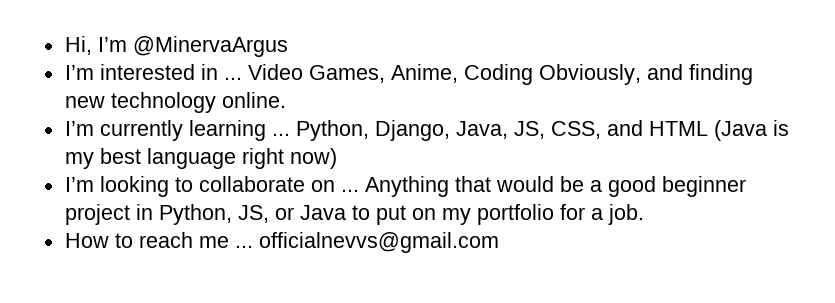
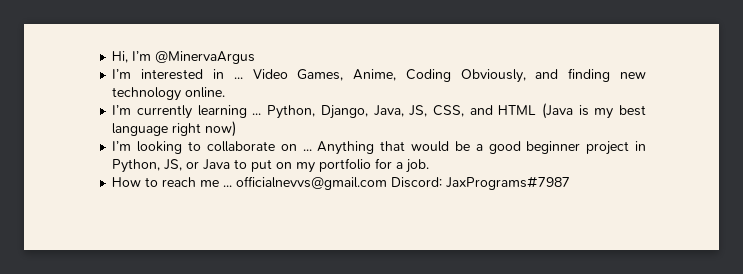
- How to reach me ... officialnevvs@gmail.com
+ How to reach me ... officialnevvs@gmail.com Discord: JaxPrograms#7987

